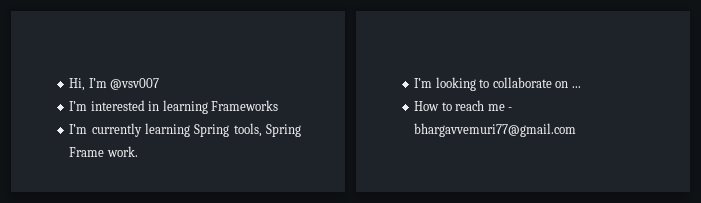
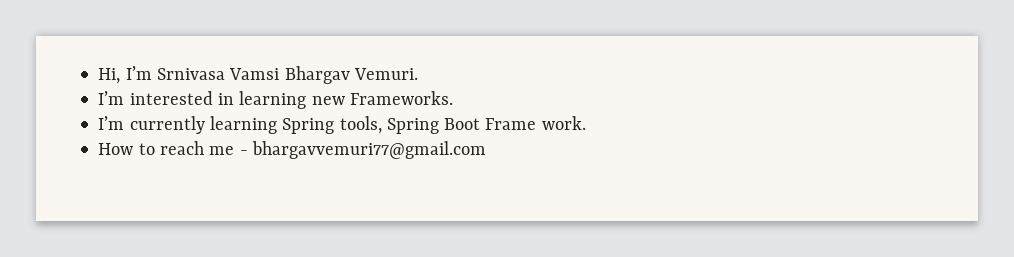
- Hi, I’m @vsv007
+ Hi, I’m Srnivasa Vamsi Bhargav Vemuri.
- I’m interested in learning Frameworks
+ I’m interested in learning new Frameworks.
- I’m currently learning Spring tools, Spring Frame work.
+ I’m currently learning Spring tools, Spring Boot Frame work.
- I’m looking to collaborate on ...

